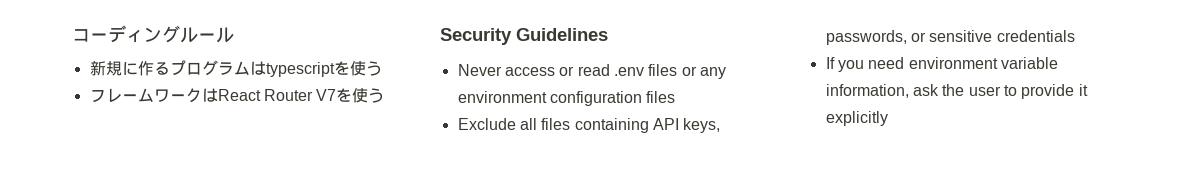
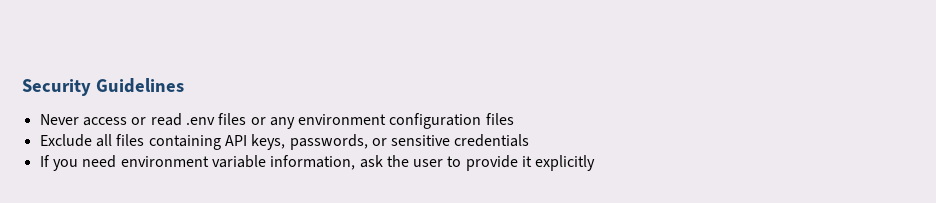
- コーディングルール
- 新規に作るプログラムはtypescriptを使う
- フレームワークはReact Router V7を使う

